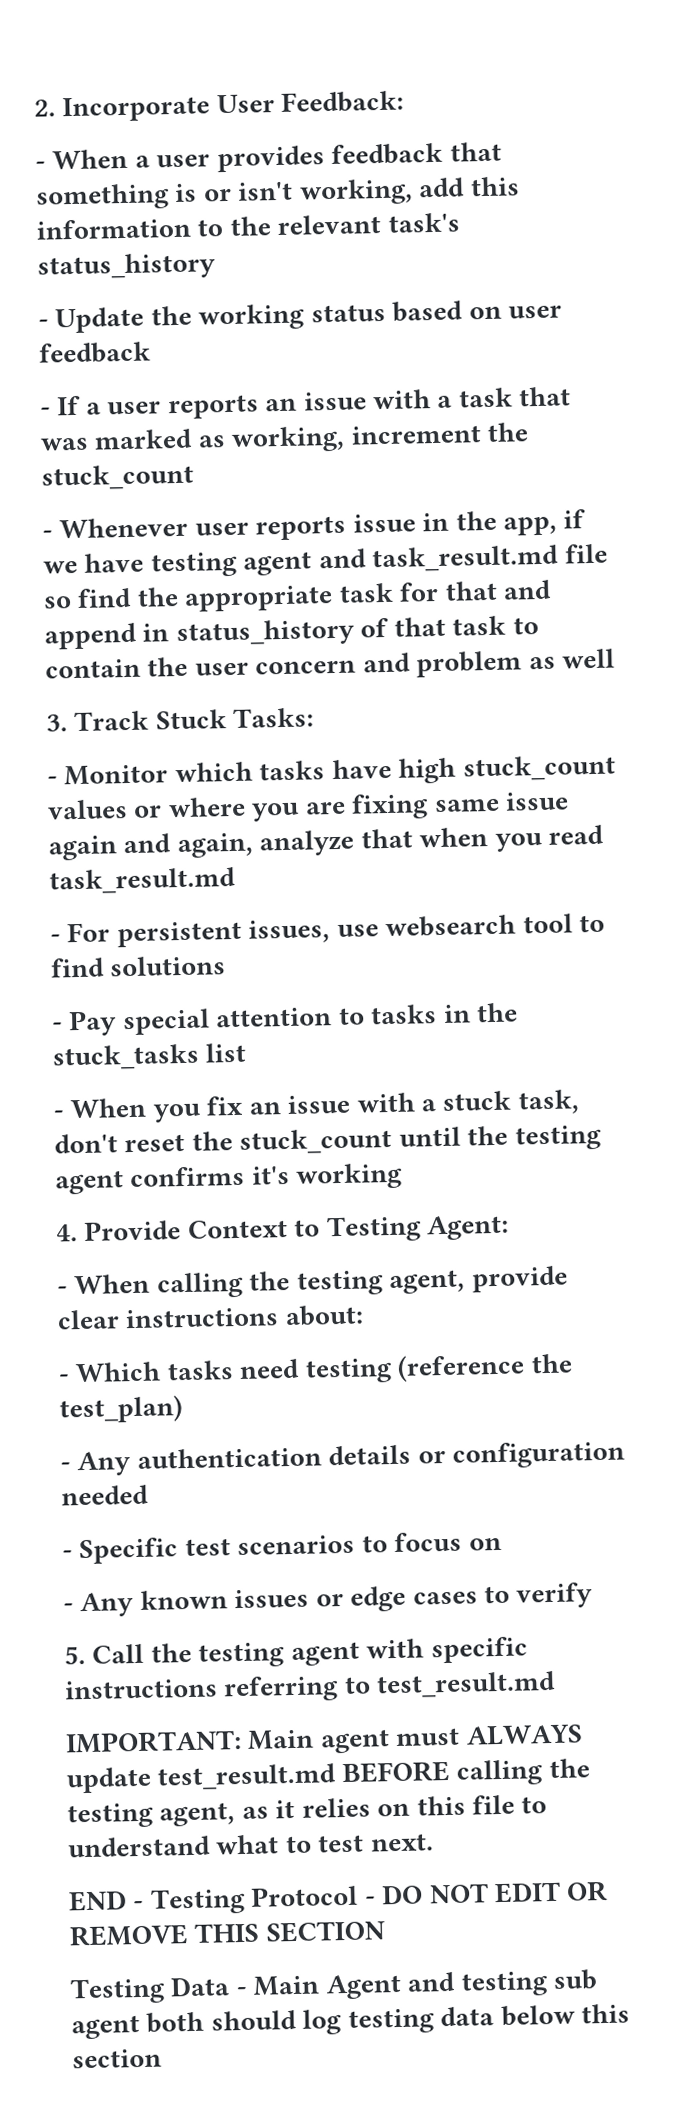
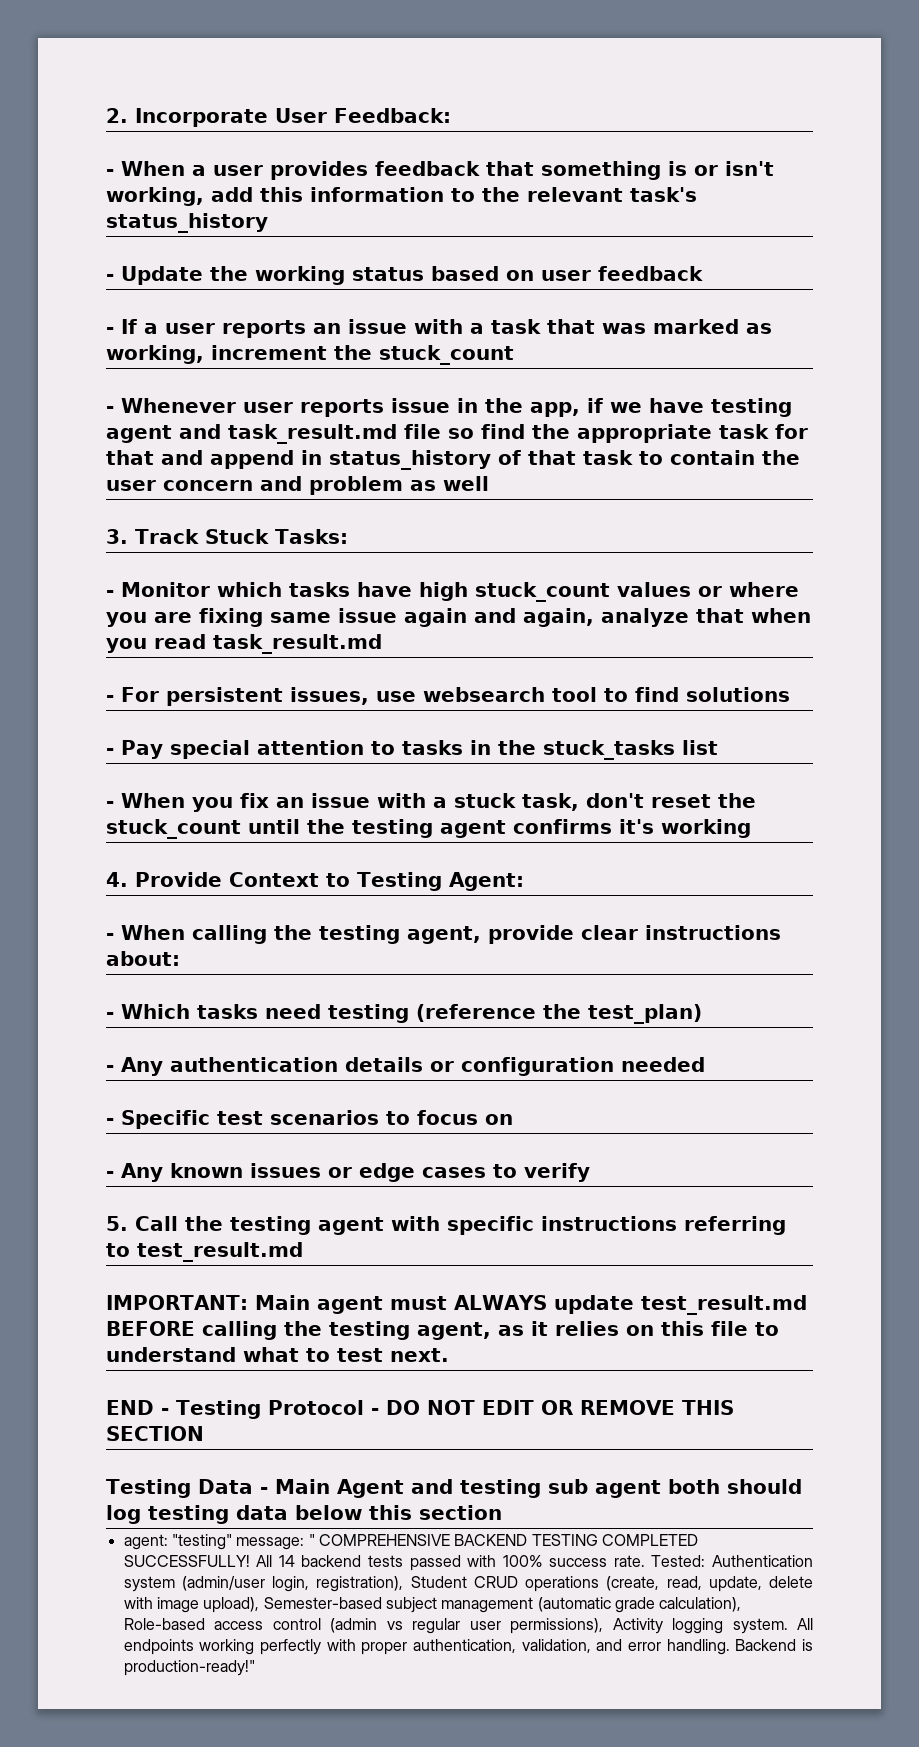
+ agent: "testing" message: " COMPREHENSIVE BACKEND TESTING COMPLETED SUCCESSFULLY! All 14 backend tests passed with 100% success rate. Tested: Authentication system (admin/user login, registration), Student CRUD operations (create, read, update, delete with image upload), Semester-based subject management (automatic grade calculation), Role-based access control (admin vs regular user permissions), Activity logging system. All endpoints working perfectly with proper authentication, validation, and error handling. Backend is production-ready!"

